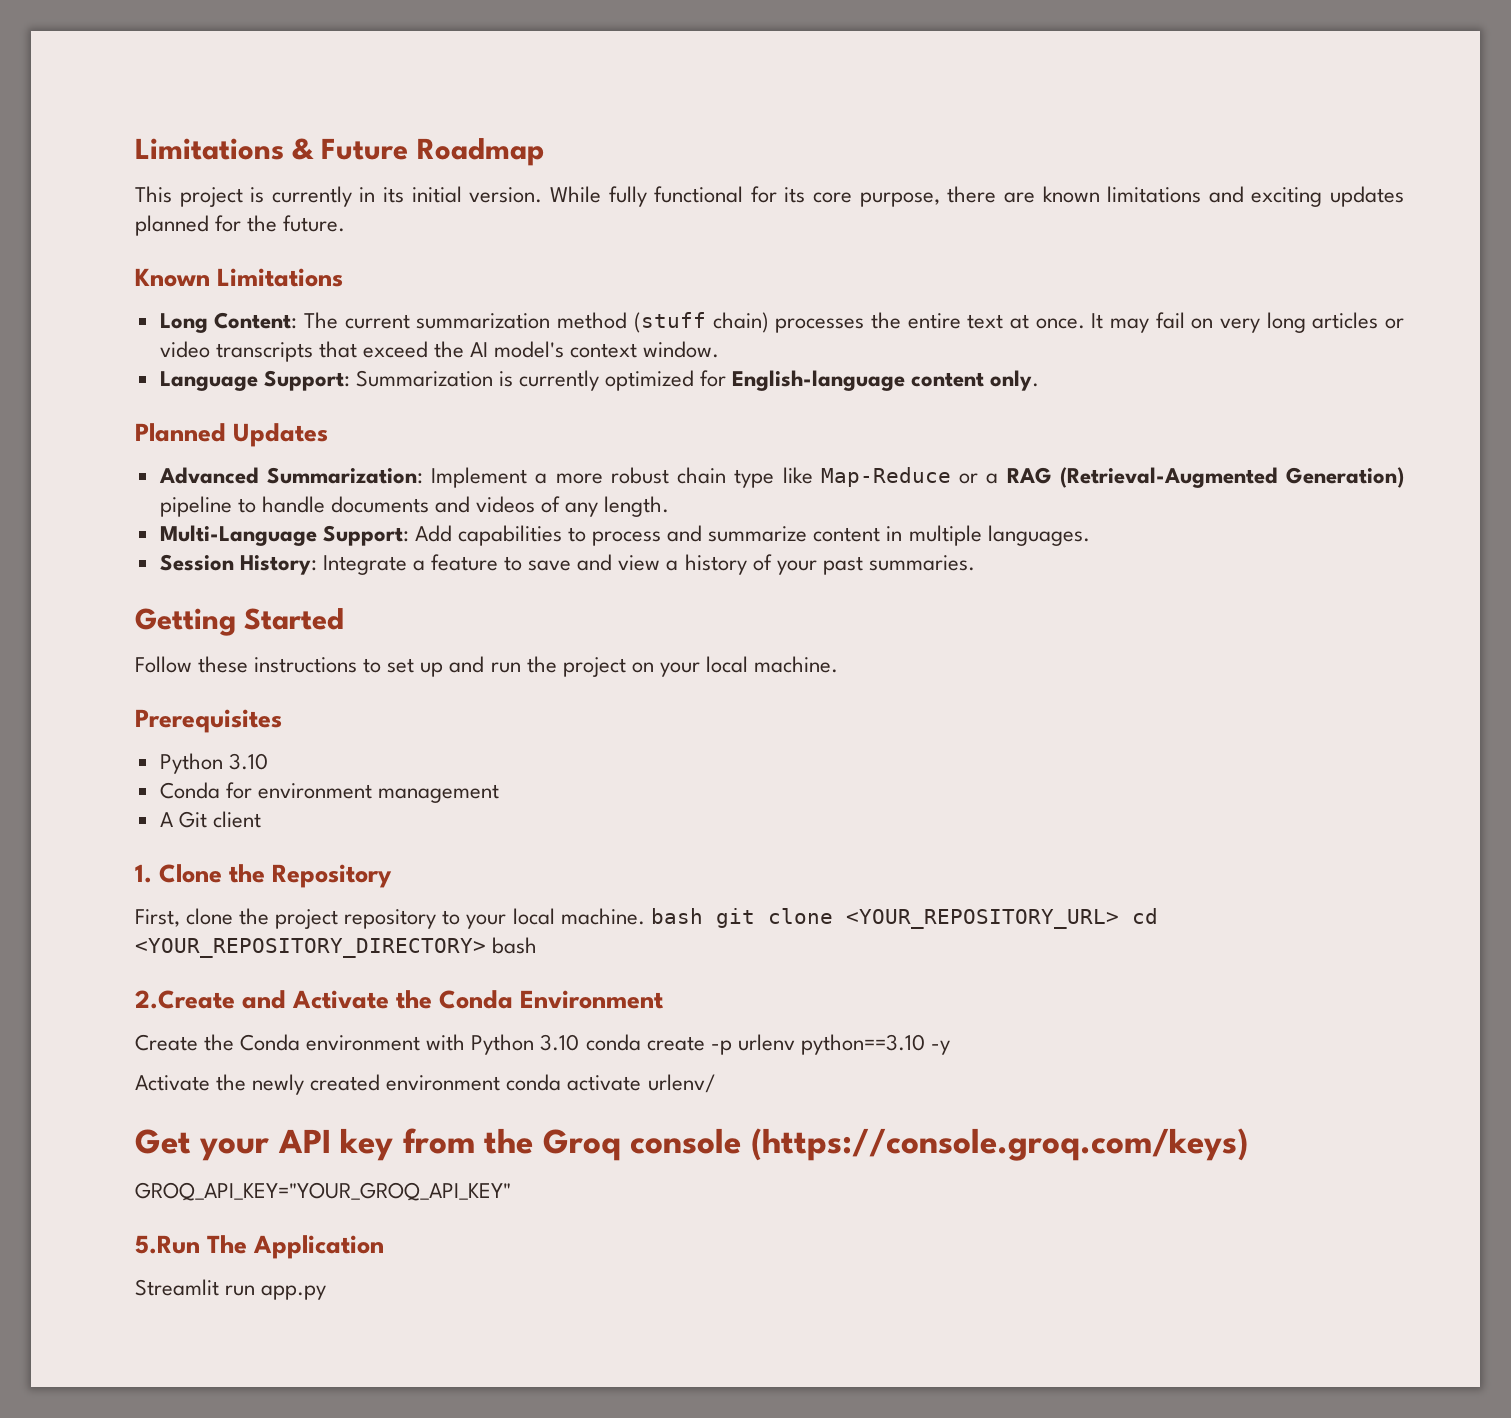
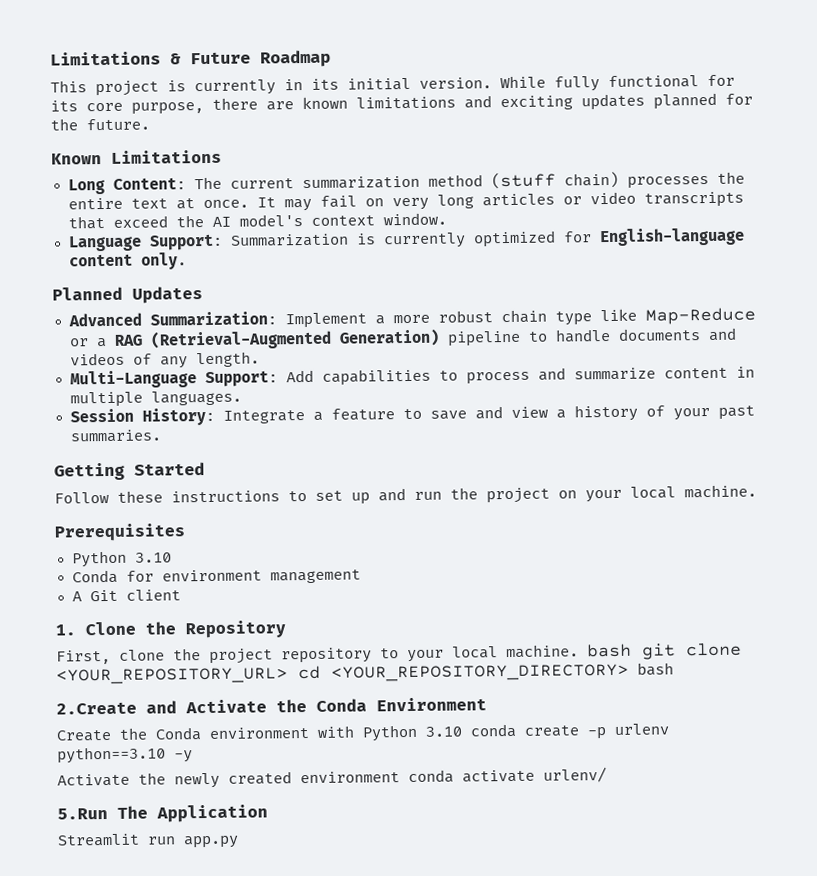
- Get your API key from the Groq console (https://console.groq.com/keys)
- GROQ_API_KEY="YOUR_GROQ_API_KEY"

